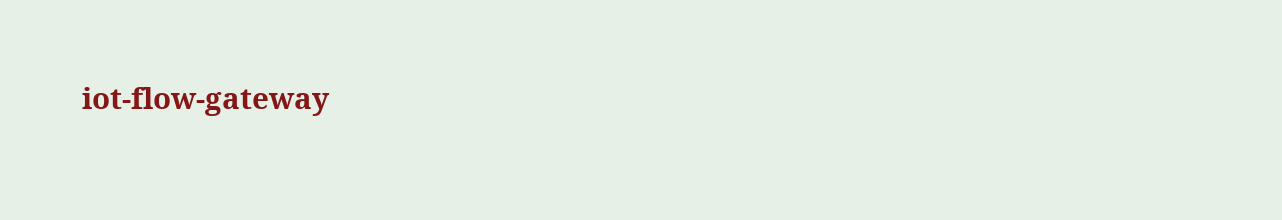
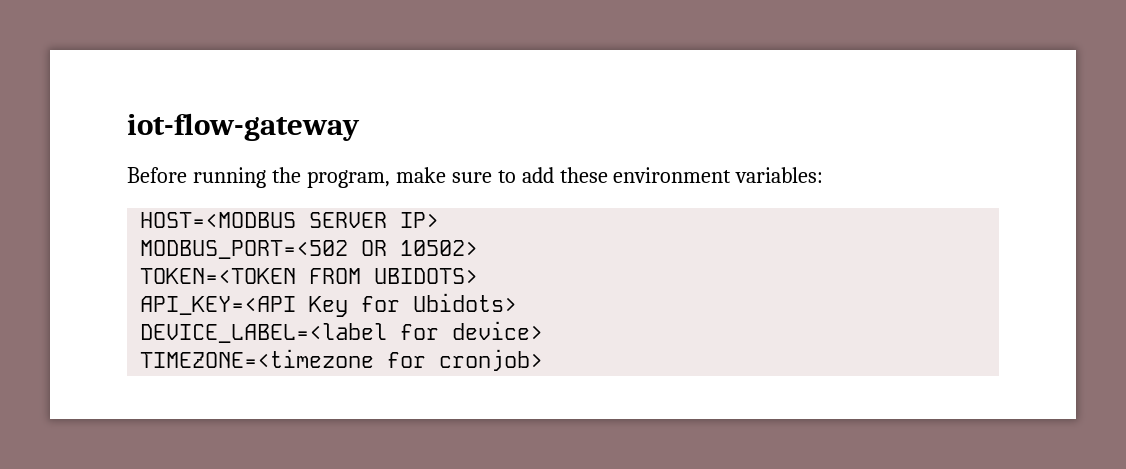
+ Before running the program, make sure to add these environment variables:
+ HOST=<MODBUS SERVER IP>
+ MODBUS_PORT=<502 OR 10502>
+ TOKEN=<TOKEN FROM UBIDOTS>
+ API_KEY=<API Key for Ubidots>
+ DEVICE_LABEL=<label for device>
+ TIMEZONE=<timezone for cronjob>

